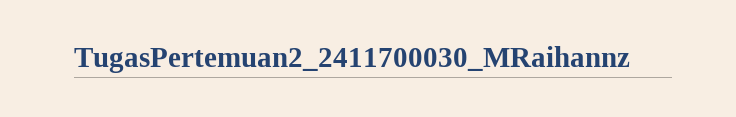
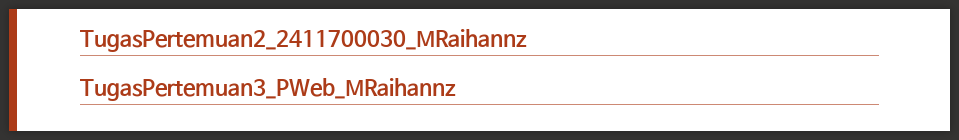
+ TugasPertemuan3_PWeb_MRaihannz

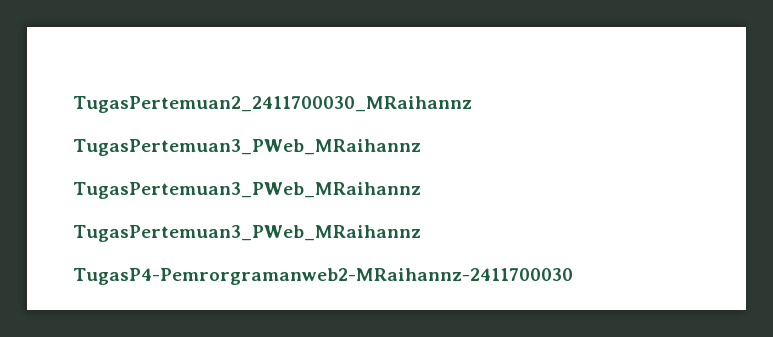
  TugasPertemuan2_2411700030_MRaihannz
  TugasPertemuan3_PWeb_MRaihannz
+ TugasPertemuan3_PWeb_MRaihannz
+ TugasPertemuan3_PWeb_MRaihannz
+ TugasP4-Pemrorgramanweb2-MRaihannz-2411700030

